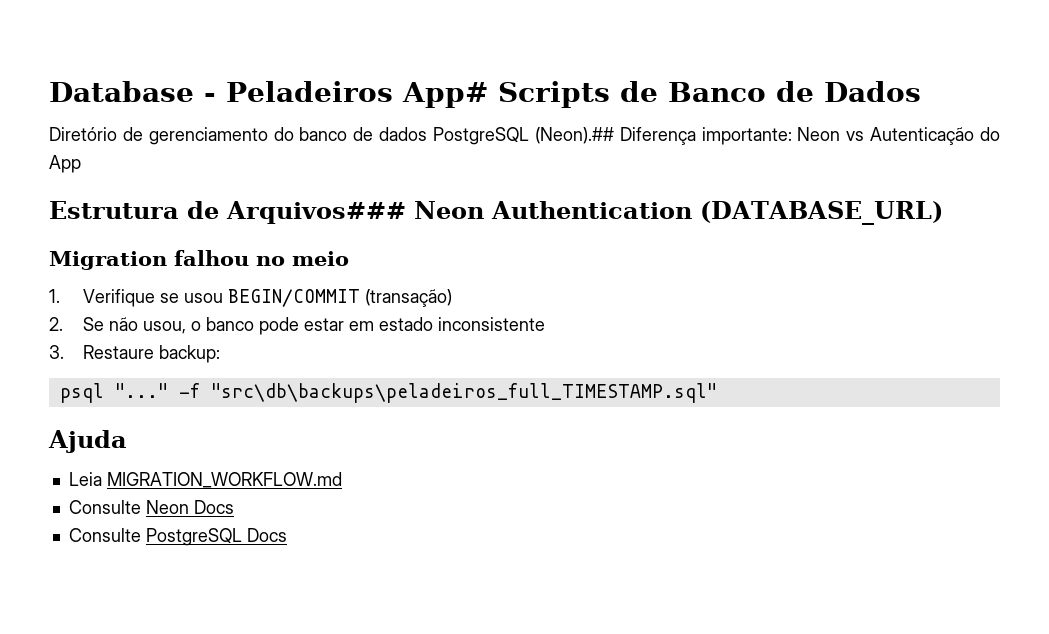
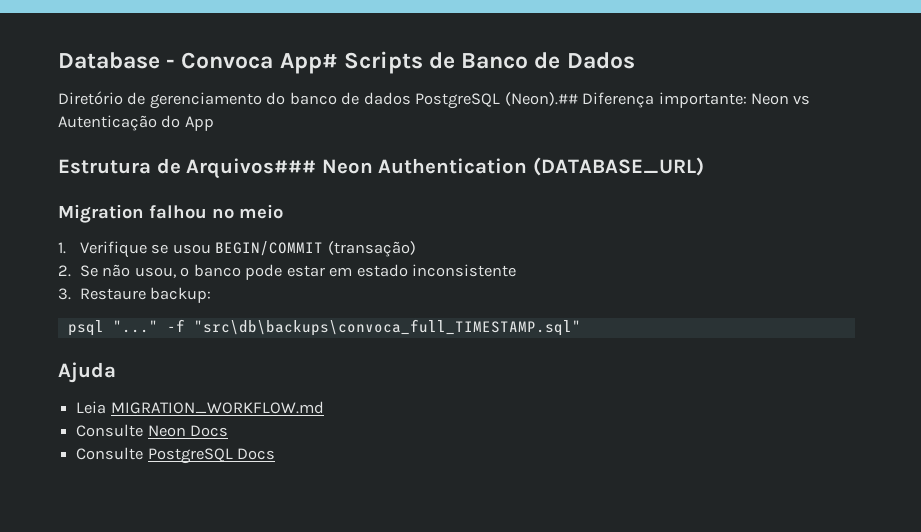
- Database - Peladeiros App# Scripts de Banco de Dados
+ Database - Convoca App# Scripts de Banco de Dados
- -f "src\db\backups\peladeiros_full_TIMESTAMP.sql"
+ -f "src\db\backups\convoca_full_TIMESTAMP.sql"

